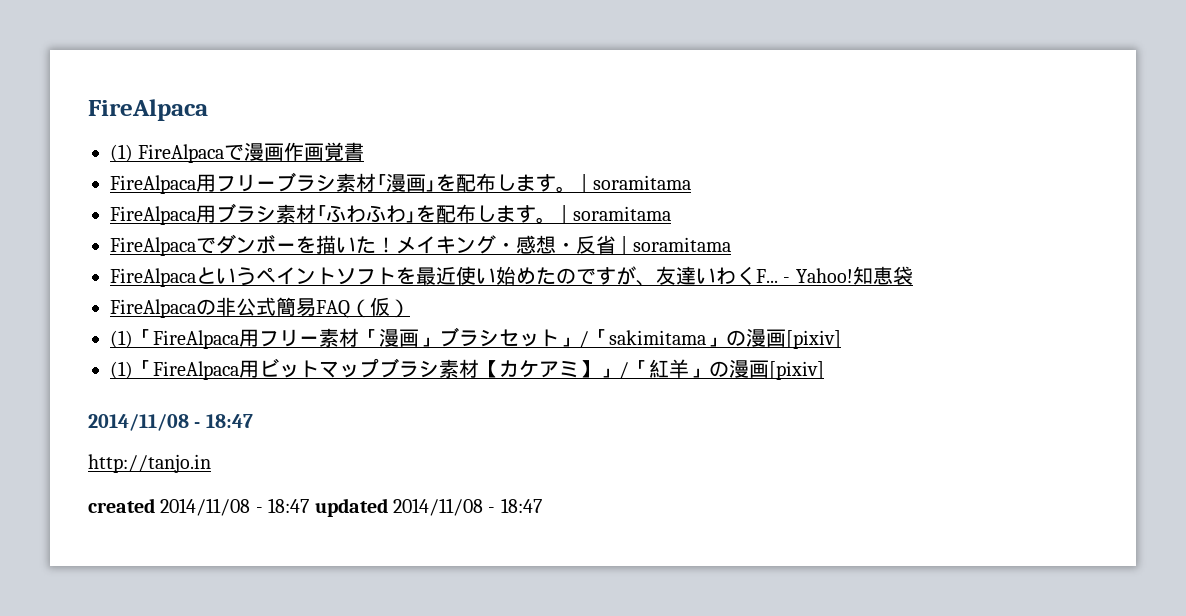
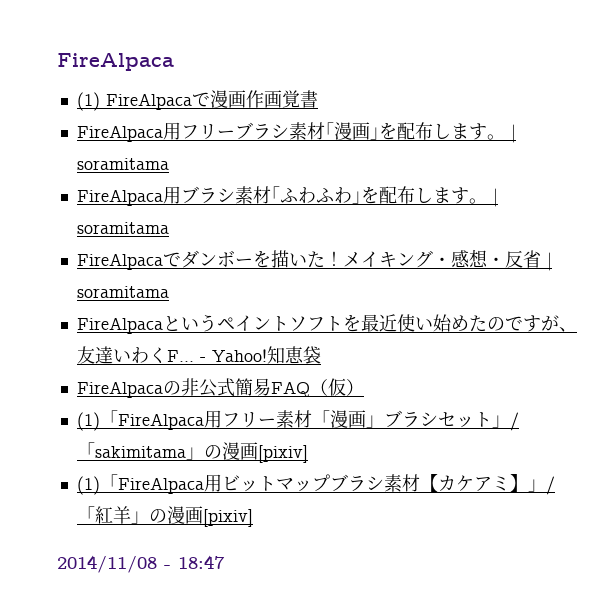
- http://tanjo.in
- created 2014/11/08 - 18:47 updated 2014/11/08 - 18:47

